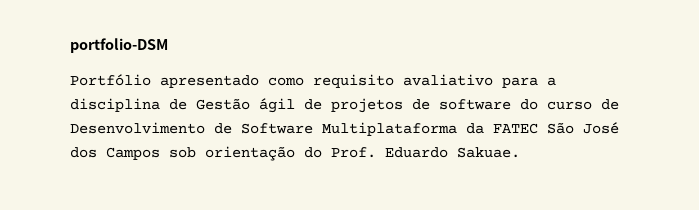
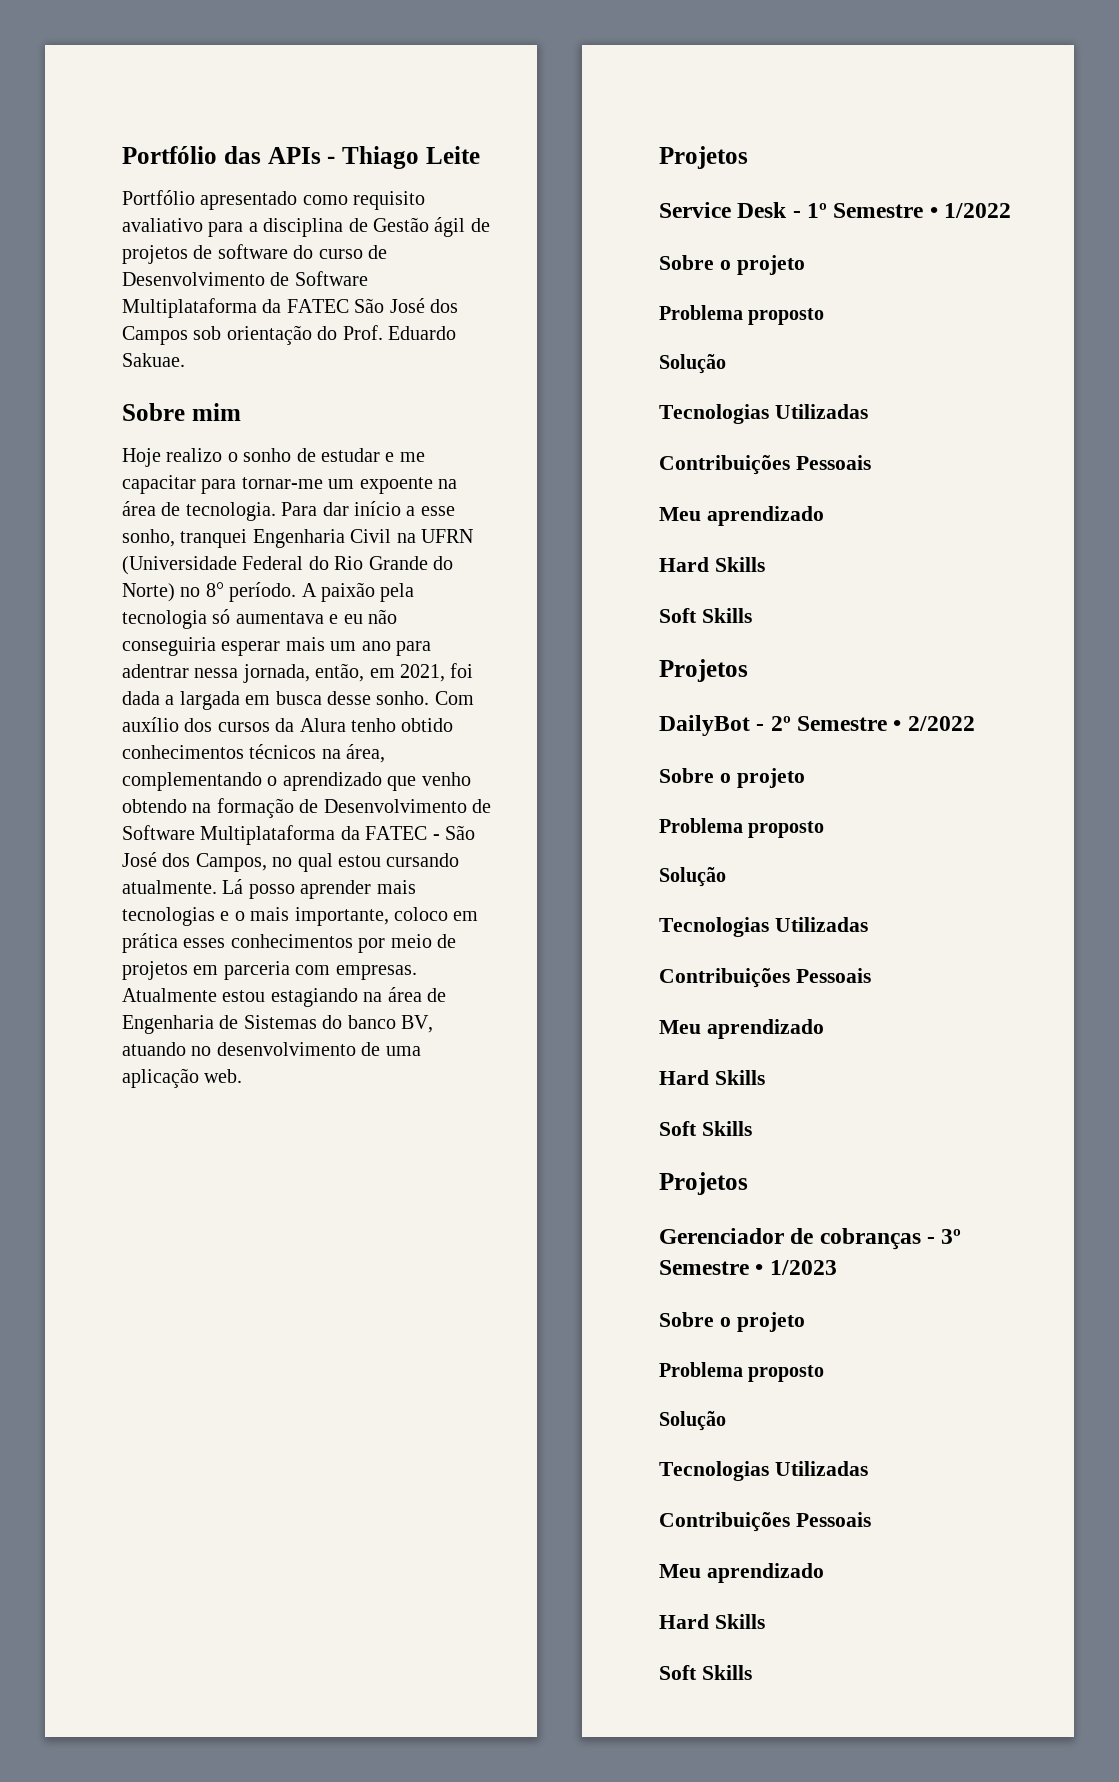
- portfolio-DSM
+ Portfólio das APIs - Thiago Leite
+ Sobre mim
+ Hoje realizo o sonho de estudar e me capacitar para tornar-me um expoente na área de tecnologia. Para dar início a esse sonho, tranquei Engenharia Civil na UFRN (Universidade Federal do Rio Grande do Norte) no 8° período. A paixão pela tecnologia só aumentava e eu não conseguiria esperar mais um ano para adentrar nessa jornada, então, em 2021, foi dada a largada em busca desse sonho. Com auxílio dos cursos da Alura tenho obtido conhecimentos técnicos na área, complementando o aprendizado que venho obtendo na formação de Desenvolvimento de Software Multiplataforma da FATEC - São José dos Campos, no qual estou cursando atualmente. Lá posso aprender mais tecnologias e o mais importante, coloco em prática esses conhecimentos por meio de projetos em parceria com empresas. Atualmente estou estagiando na área de Engenharia de Sistemas do banco BV, atuando no desenvolvimento de uma aplicação web.
+ Projetos
+ Service Desk - 1º Semestre • 1/2022
+ Sobre o projeto
+ Problema proposto
+ Solução
+ Tecnologias Utilizadas
+ Contribuições Pessoais
+ Meu aprendizado
+ Hard Skills
+ Soft Skills
+ Projetos
+ DailyBot - 2º Semestre • 2/2022
+ Sobre o projeto
+ Problema proposto
+ Solução
+ Tecnologias Utilizadas
+ Contribuições Pessoais
+ Meu aprendizado
+ Hard Skills
+ Soft Skills
+ Projetos
+ Gerenciador de cobranças - 3º Semestre • 1/2023
+ Sobre o projeto
+ Problema proposto
+ Solução
+ Tecnologias Utilizadas
+ Contribuições Pessoais
+ Meu aprendizado
+ Hard Skills
+ Soft Skills

